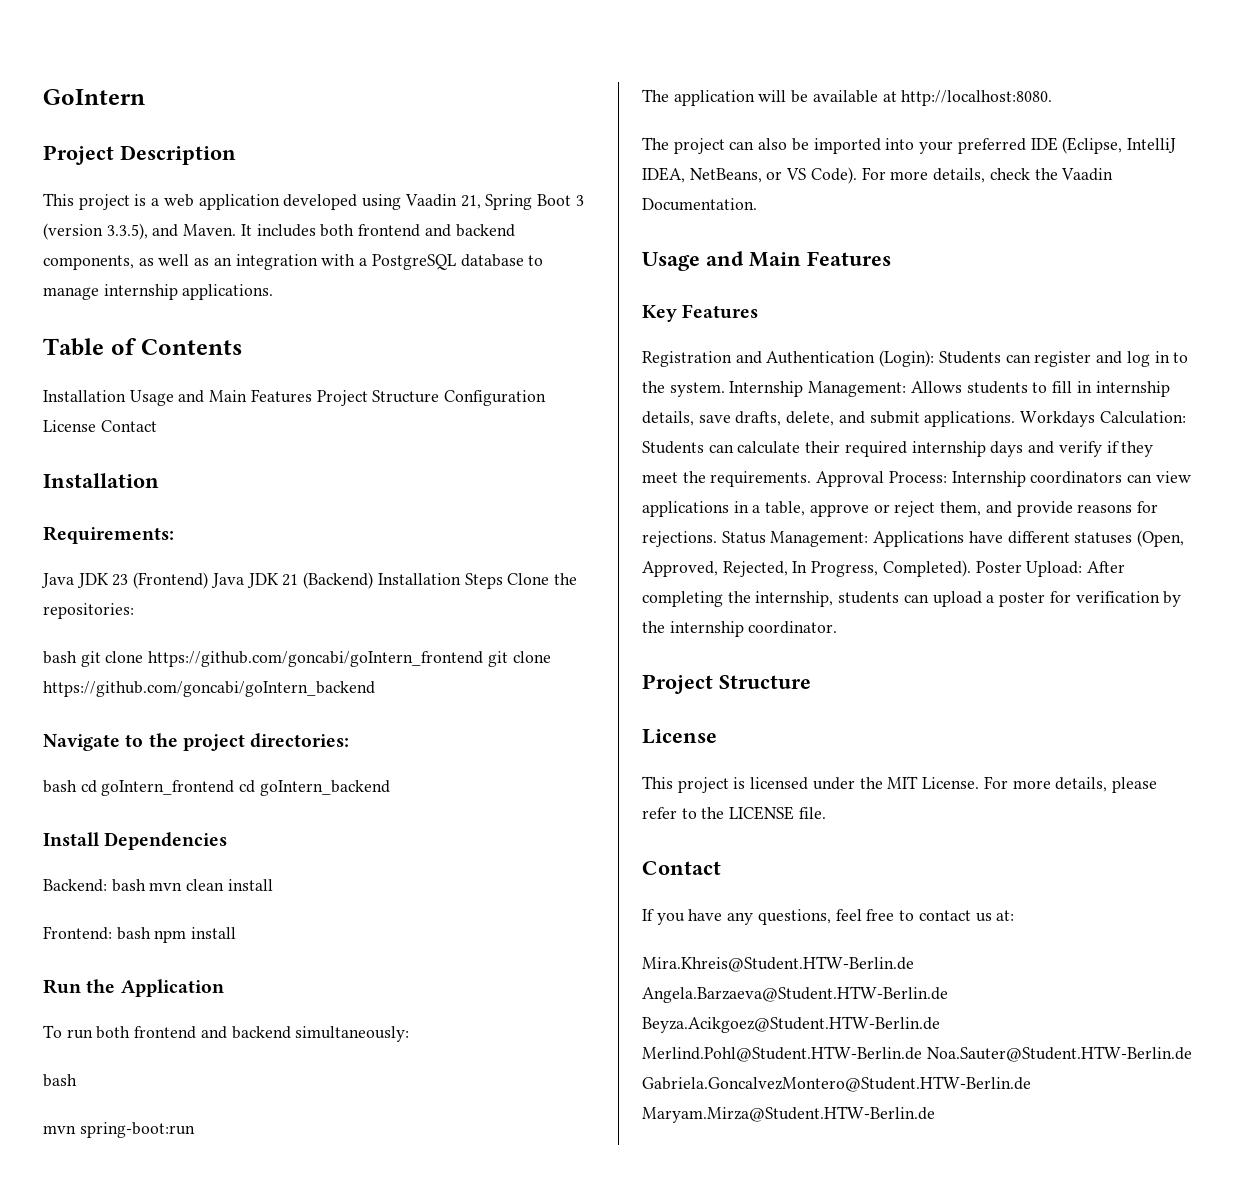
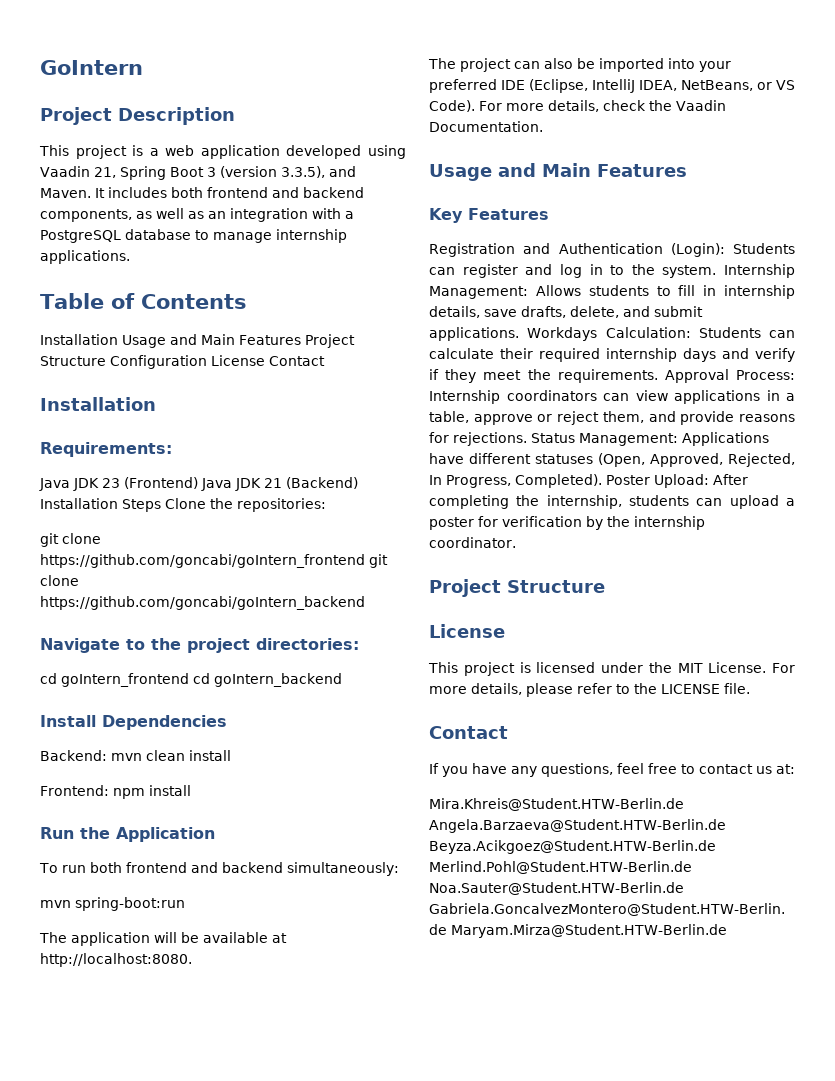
- bash git clone https://github.com/goncabi/goIntern_frontend git clone https://github.com/goncabi/goIntern_backend
+ git clone https://github.com/goncabi/goIntern_frontend git clone https://github.com/goncabi/goIntern_backend
- bash cd goIntern_frontend cd goIntern_backend
+ cd goIntern_frontend cd goIntern_backend
- Backend: bash mvn clean install
+ Backend: mvn clean install
- Frontend: bash npm install
+ Frontend: npm install
  To run both frontend and backend simultaneously:
- bash

